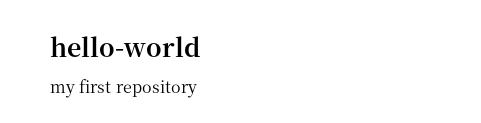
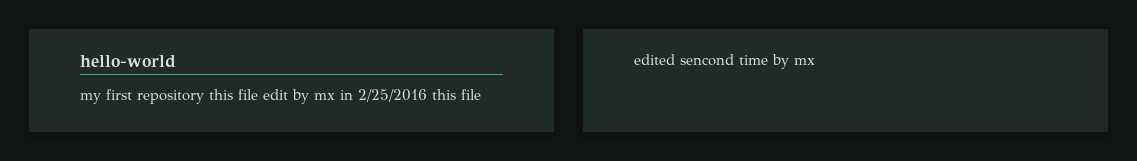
- my first repository
+ my first repository this file edit by mx in 2/25/2016 this file edited sencond time by mx

